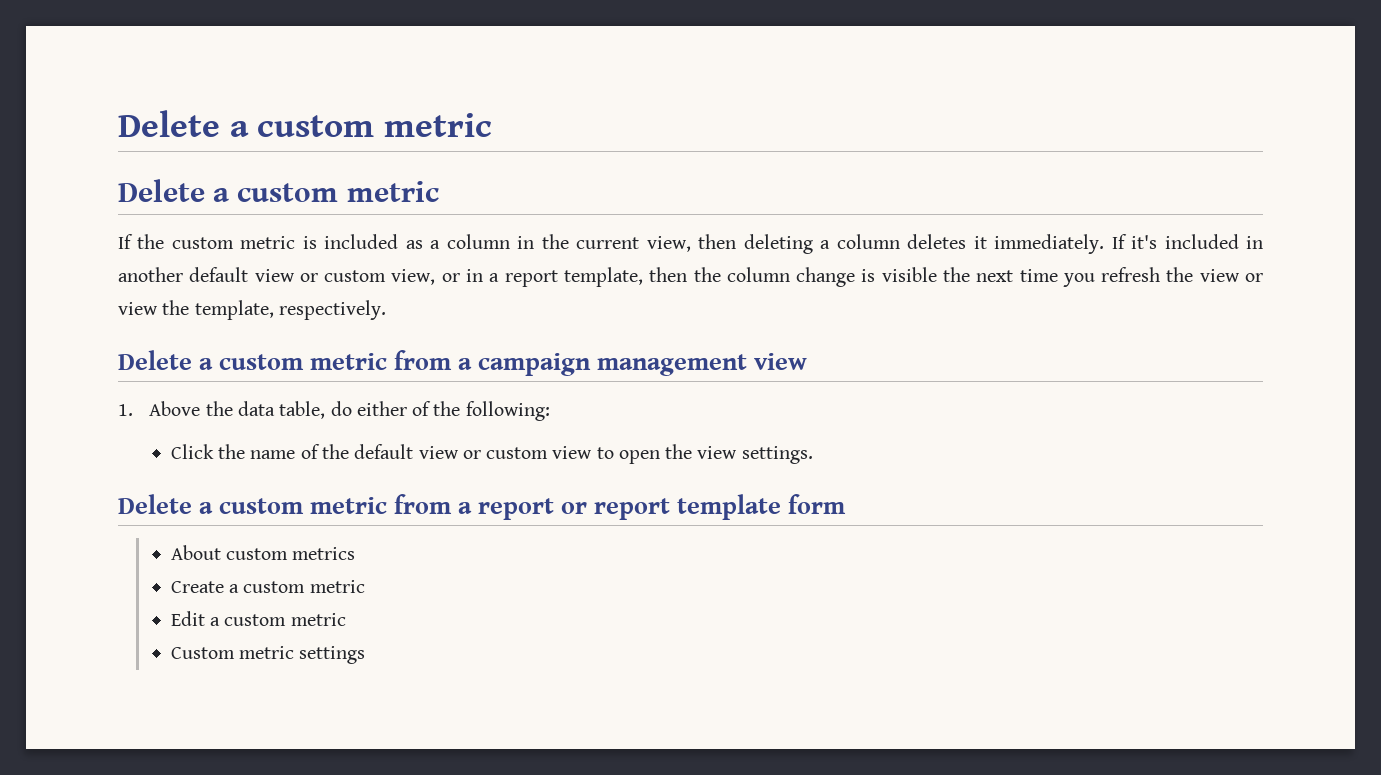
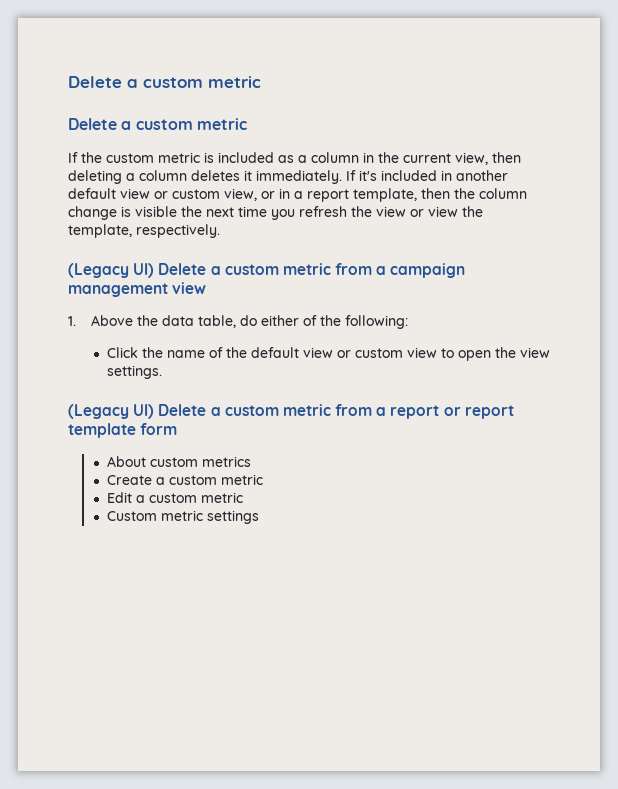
- Delete a custom metric from a campaign management view
+ (Legacy UI) Delete a custom metric from a campaign management view
- Delete a custom metric from a report or report template form
+ (Legacy UI) Delete a custom metric from a report or report template form

